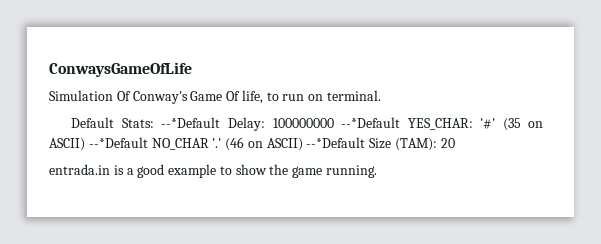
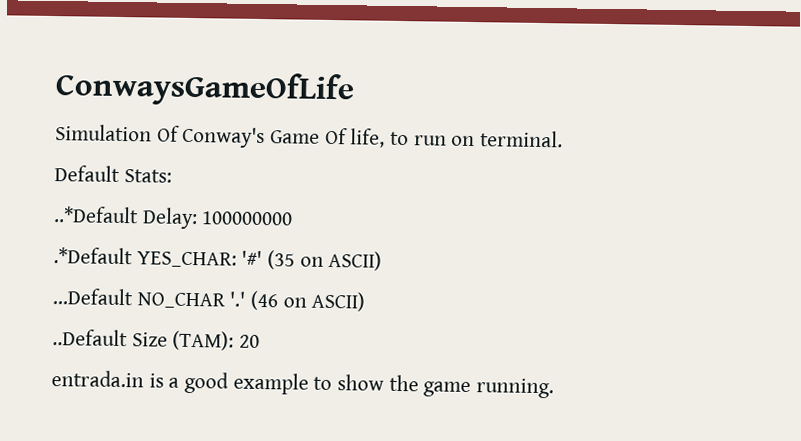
- Default Stats: --*Default Delay: 100000000 --*Default YES_CHAR: '#' (35 on ASCII) --*Default NO_CHAR '.'
+ Default Stats:
+ ..*Default Delay: 100000000
+ .*Default YES_CHAR: '#' (35 on ASCII)
+ ...Default NO_CHAR '.'
- (46 on ASCII) --*Default Size (TAM): 20
+ (46 on ASCII)
+ ..Default Size (TAM): 20

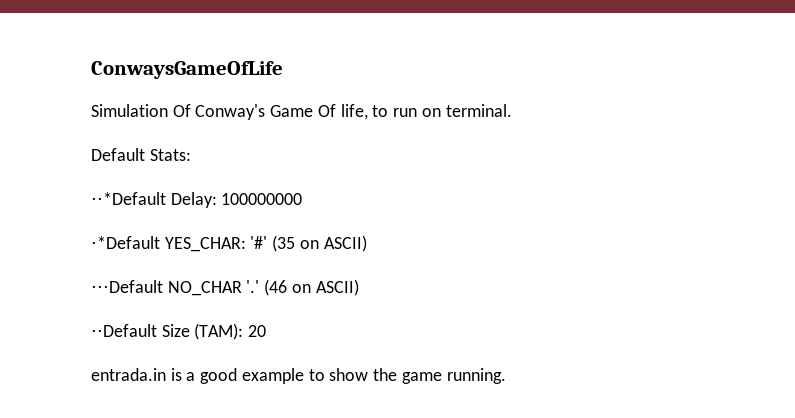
- ..*Default Delay: 100000000
+ ⋅⋅*Default Delay: 100000000
- .*Default YES_CHAR: '#' (35 on ASCII)
+ ⋅*Default YES_CHAR: '#' (35 on ASCII)
- ...Default NO_CHAR '.'
+ ⋅⋅⋅Default NO_CHAR '.'
- ..Default Size (TAM): 20
+ ⋅⋅Default Size (TAM): 20

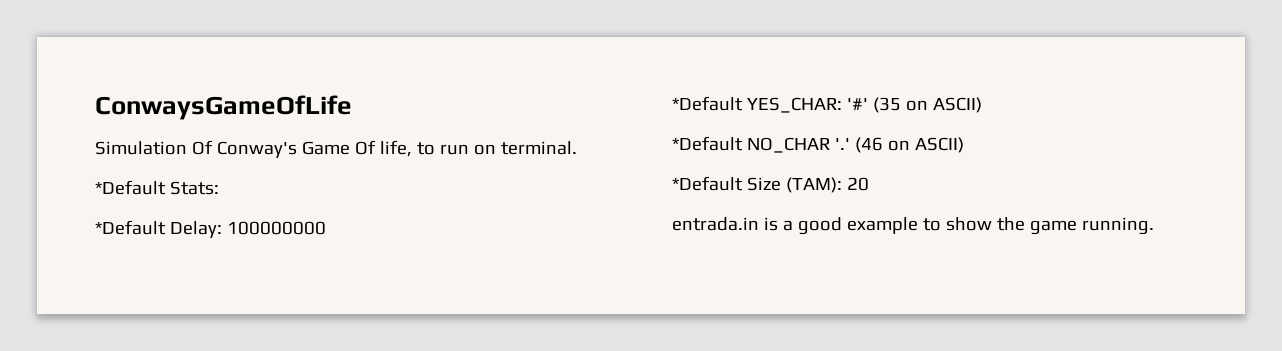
- Default Stats:
+ *Default Stats:
- ⋅⋅*Default Delay: 100000000
+ *Default Delay: 100000000
- ⋅*Default YES_CHAR: '#' (35 on ASCII)
+ *Default YES_CHAR: '#' (35 on ASCII)
- ⋅⋅⋅Default NO_CHAR '.'
+ *Default NO_CHAR '.'
- ⋅⋅Default Size (TAM): 20
+ *Default Size (TAM): 20

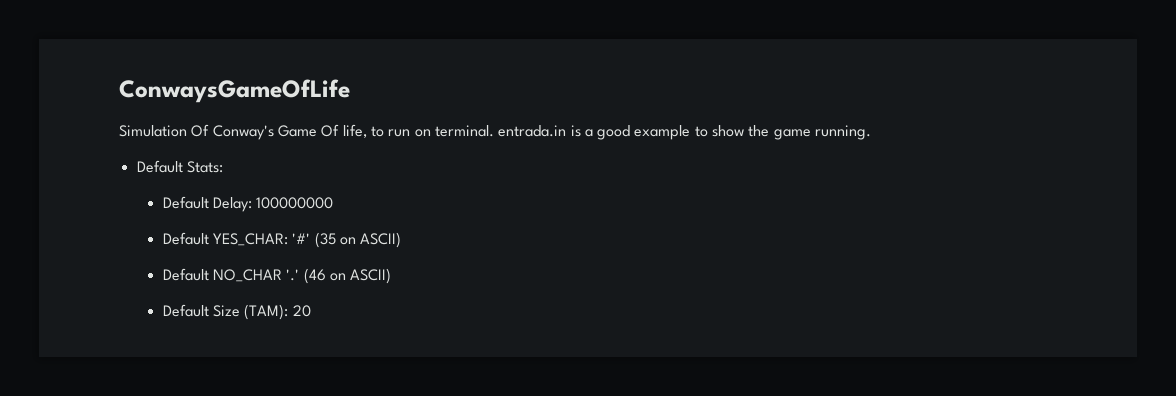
- Simulation Of Conway's Game Of life, to run on terminal.
- *Default Stats:
- *Default Delay: 100000000
- *Default YES_CHAR: '#' (35 on ASCII)
- *Default NO_CHAR '.' (46 on ASCII)
- *Default Size (TAM): 20
- entrada.in is a good example to show the game running.
+ Simulation Of Conway's Game Of life, to run on terminal. entrada.in is a good example to show the game running.
+ Default Stats:
+ Default Delay: 100000000
+ Default YES_CHAR: '#' (35 on ASCII)
+ Default NO_CHAR '.' (46 on ASCII)
+ Default Size (TAM): 20

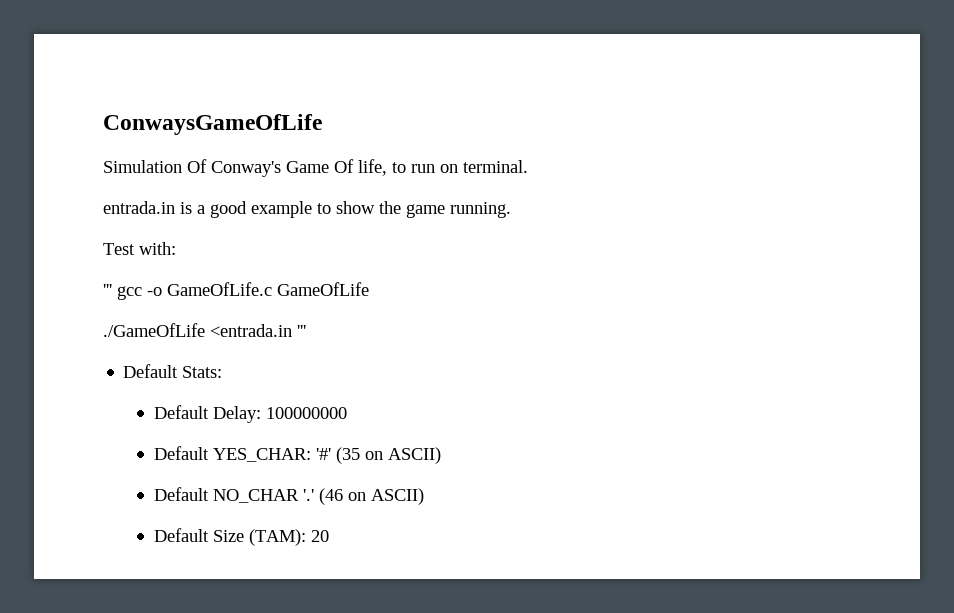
- Simulation Of Conway's Game Of life, to run on terminal. entrada.in is a good example to show the game running.
+ Simulation Of Conway's Game Of life, to run on terminal.
+ entrada.in is a good example to show the game running.
+ Test with:
+ ''' gcc -o GameOfLife.c GameOfLife
+ ./GameOfLife <entrada.in '''

